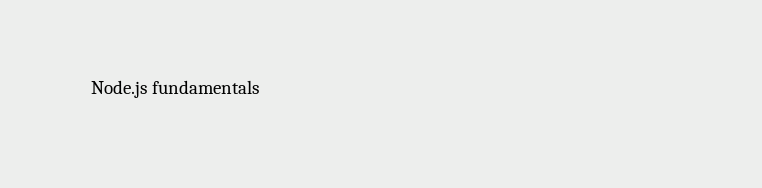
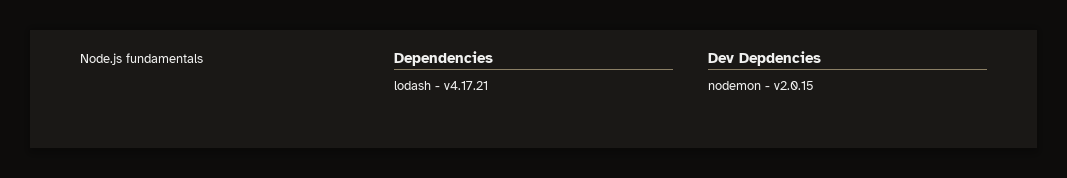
+ Dependencies
+ lodash - v4.17.21
+ Dev Depdencies
+ nodemon - v2.0.15

